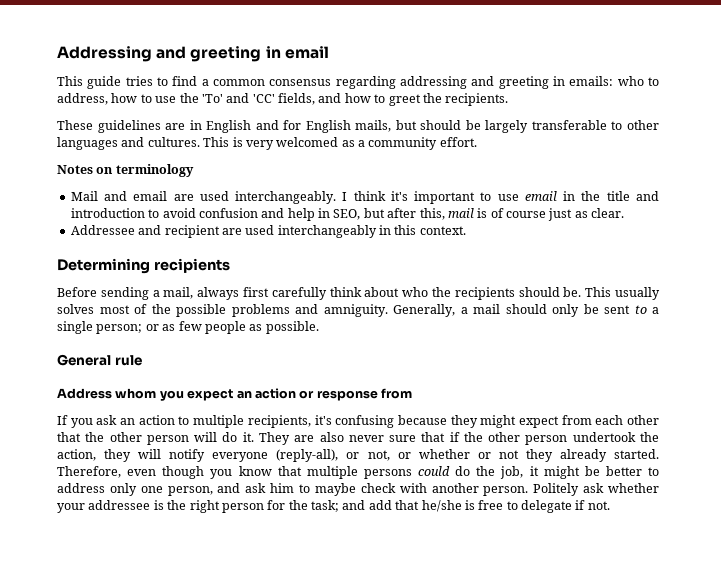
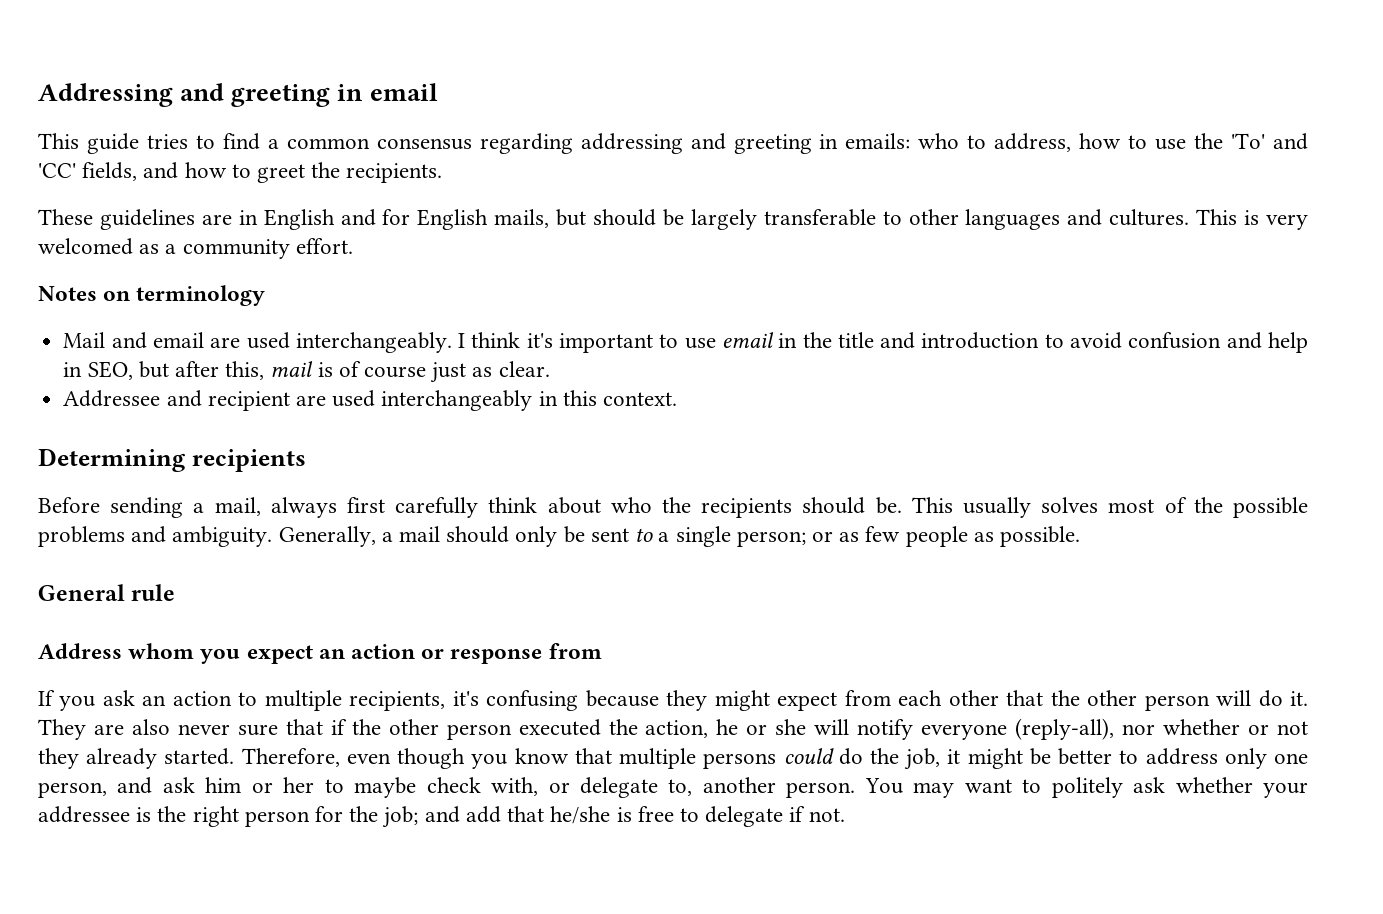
- This usually solves most of the possible problems and amniguity.
+ This usually solves most of the possible problems and ambiguity.
- They are also never sure that if the other person undertook the action, they will notify everyone (reply-all), or not, or whether or not they already started.
+ They are also never sure that if the other person executed the action, he or she will notify everyone (reply-all), nor whether or not they already started.
- Therefore, even though you know that multiple persons could do the job, it might be better to address only one person, and ask him to maybe check with another person. Politely ask whether your addressee is the right person for the task; and add that he/she is free to delegate if not.
+ Therefore, even though you know that multiple persons could do the job, it might be better to address only one person, and ask him or her to maybe check with, or delegate to, another person. You may want to politely ask whether your addressee is the right person for the job; and add that he/she is free to delegate if not.

